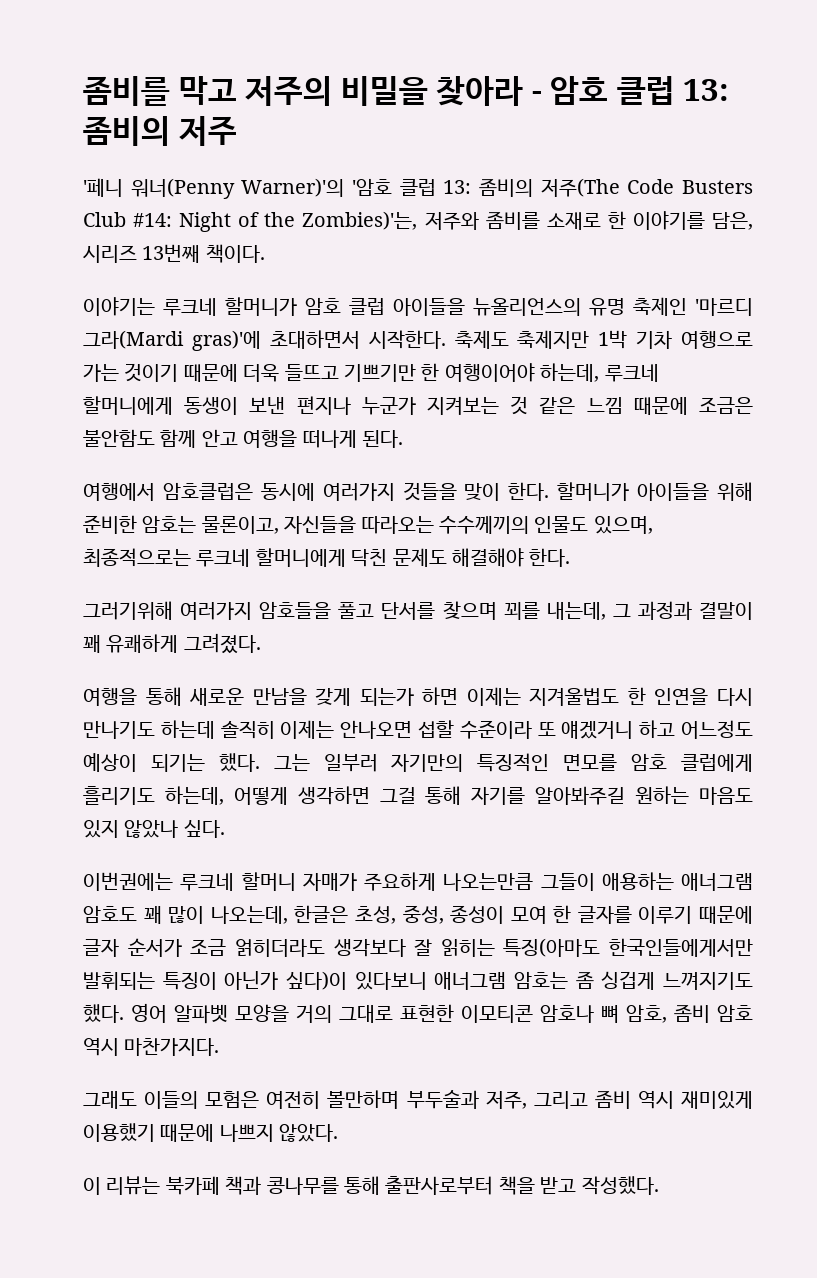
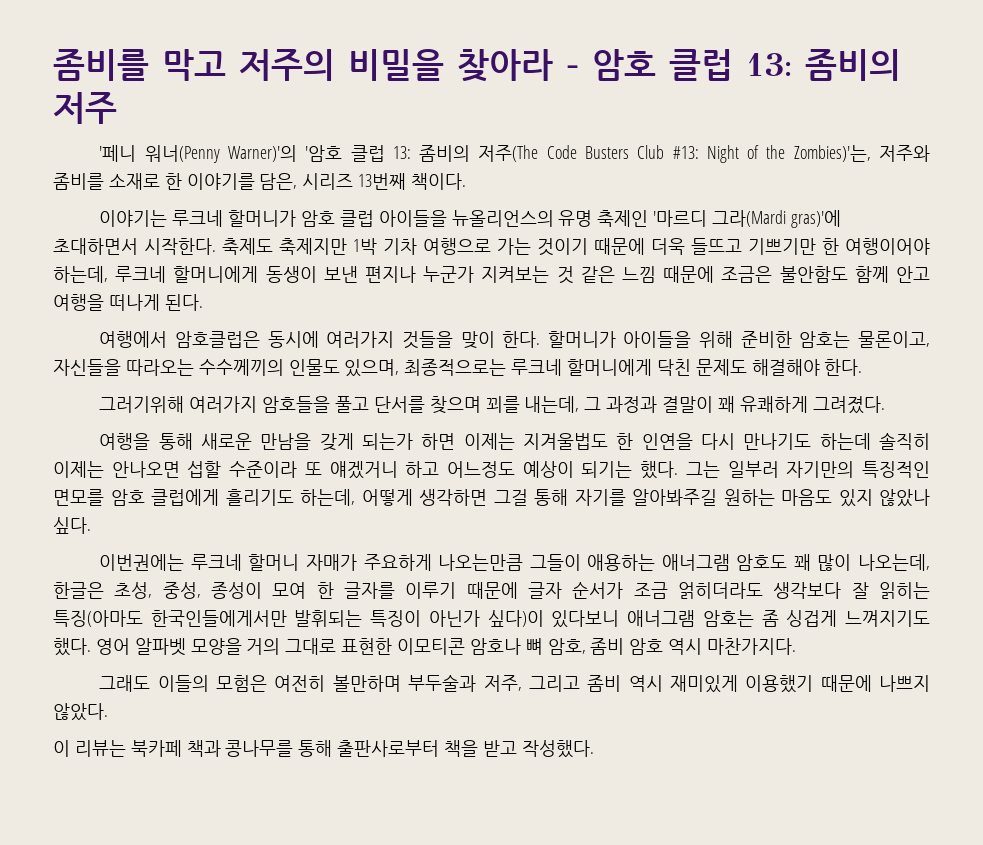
- '페니 워너(Penny Warner)'의 '암호 클럽 13: 좀비의 저주(The Code Busters Club #14: Night of the Zombies)'는, 저주와 좀비를 소재로 한 이야기를 담은, 시리즈 13번째 책이다.
+ '페니 워너(Penny Warner)'의 '암호 클럽 13: 좀비의 저주(The Code Busters Club #13: Night of the Zombies)'는, 저주와 좀비를 소재로 한 이야기를 담은, 시리즈 13번째 책이다.

